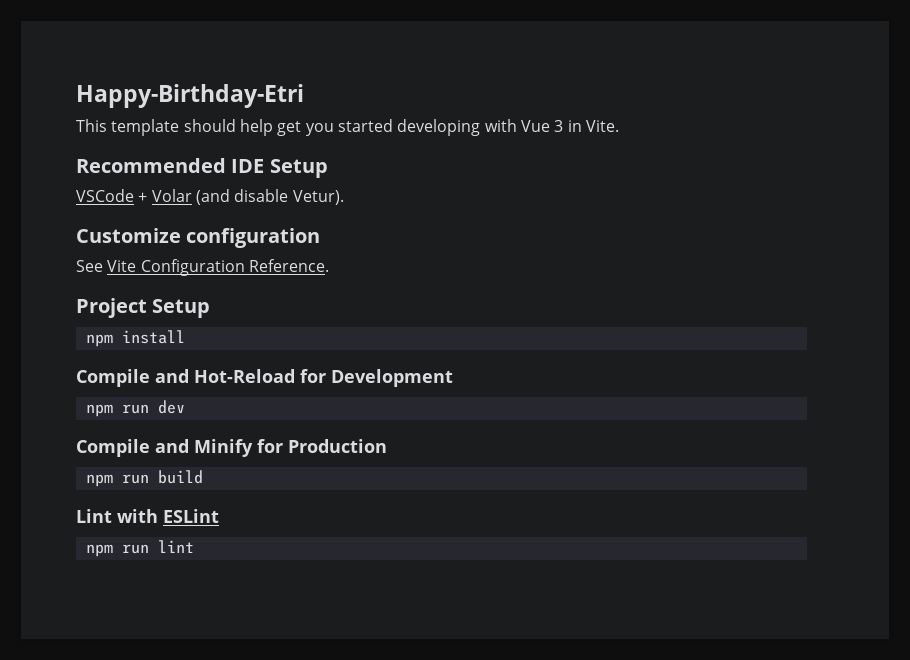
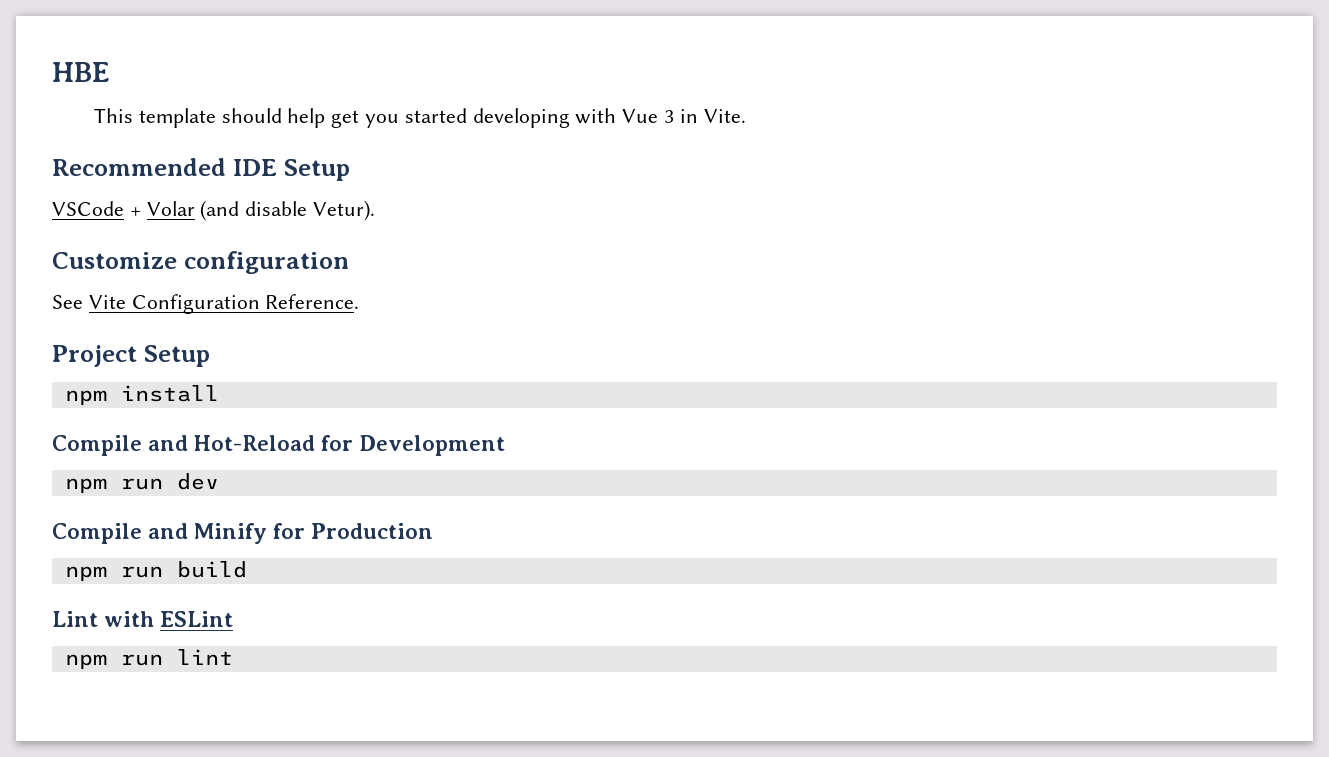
- Happy-Birthday-Etri
+ HBE

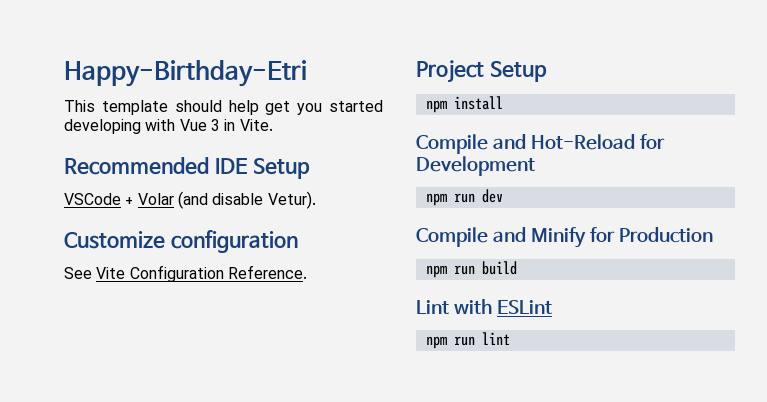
- HBE
+ Happy-Birthday-Etri

